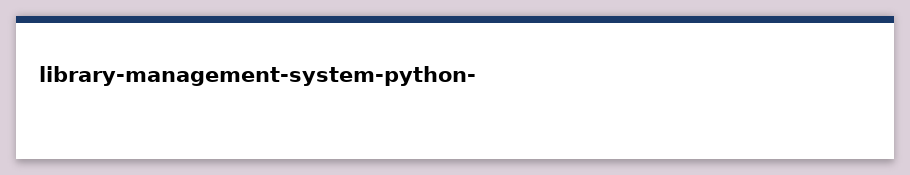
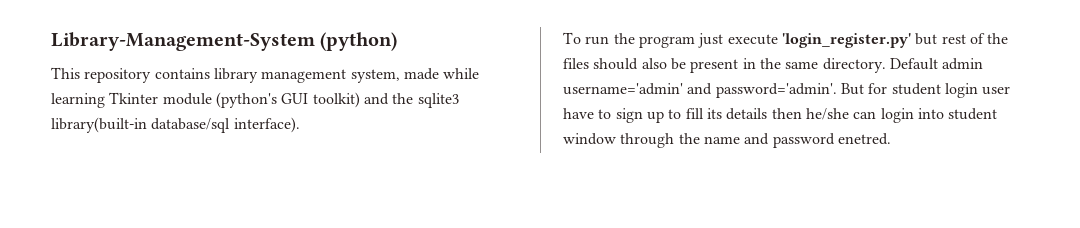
- library-management-system-python-
+ Library-Management-System (python)
+ This repository contains library management system, made while learning Tkinter module (python's GUI toolkit) and the sqlite3 library(built-in database/sql interface).
+ To run the program just execute 'login_register.py' but rest of the files should also be present in the same directory. Default admin username='admin' and password='admin'. But for student login user have to sign up to fill its details then he/she can login into student window through the name and password enetred.

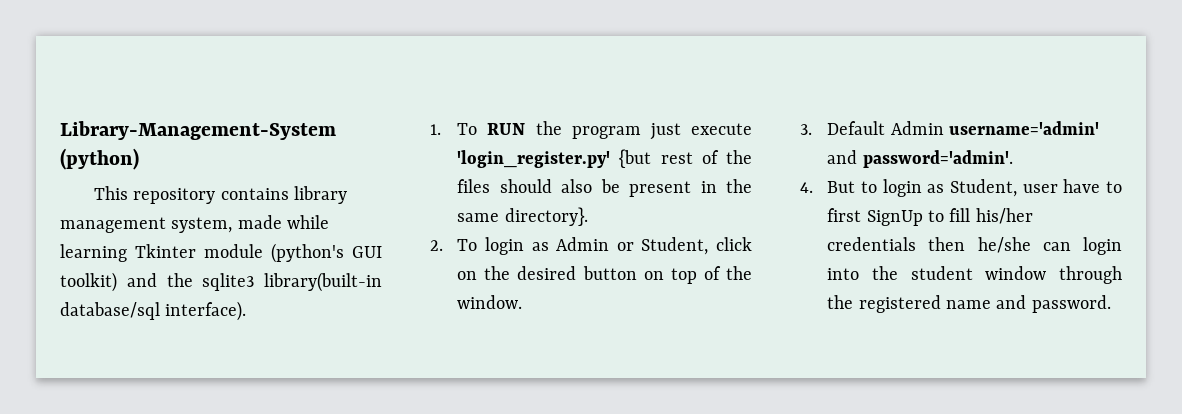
- To run the program just execute 'login_register.py' but rest of the files should also be present in the same directory. Default admin username='admin' and password='admin'. But for student login user have to sign up to fill its details then he/she can login into student window through the name and password enetred.
+ 1. To RUN the program just execute 'login_register.py' {but rest of the files should also be present in the same directory}.
+ 2. To login as Admin or Student, click on the desired button on top of the window.
+ 3. Default Admin username='admin' and password='admin'.
+ 4. But to login as Student, user have to first SignUp to fill his/her credentials then he/she can login into the student window through the registered name and password.

